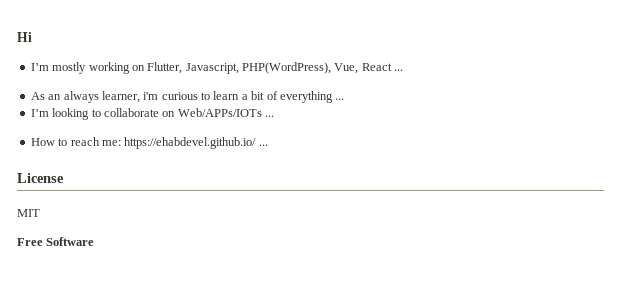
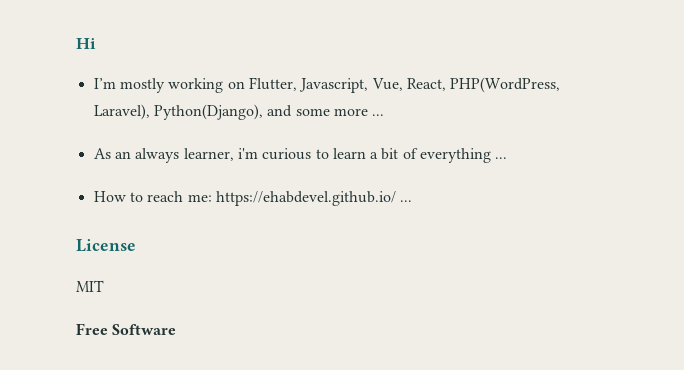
- I’m mostly working on Flutter, Javascript, PHP(WordPress), Vue, React ...
+ I’m mostly working on Flutter, Javascript, Vue, React, PHP(WordPress, Laravel), Python(Django), and some more ...
- I’m looking to collaborate on Web/APPs/IOTs ...

